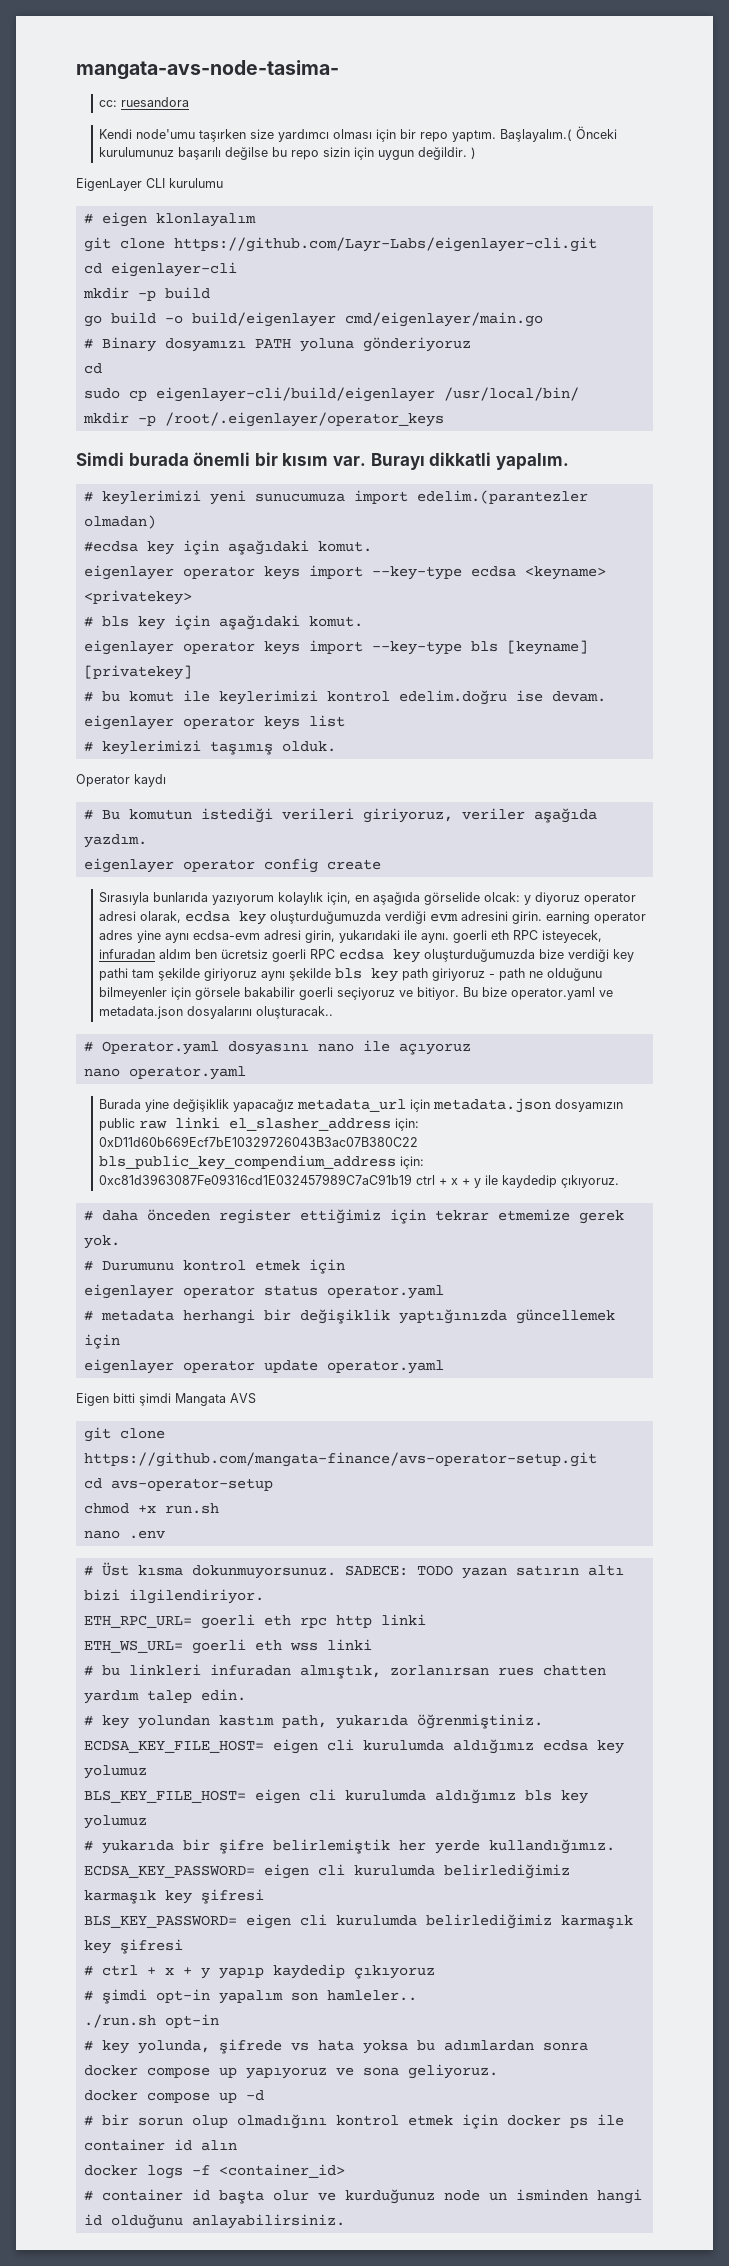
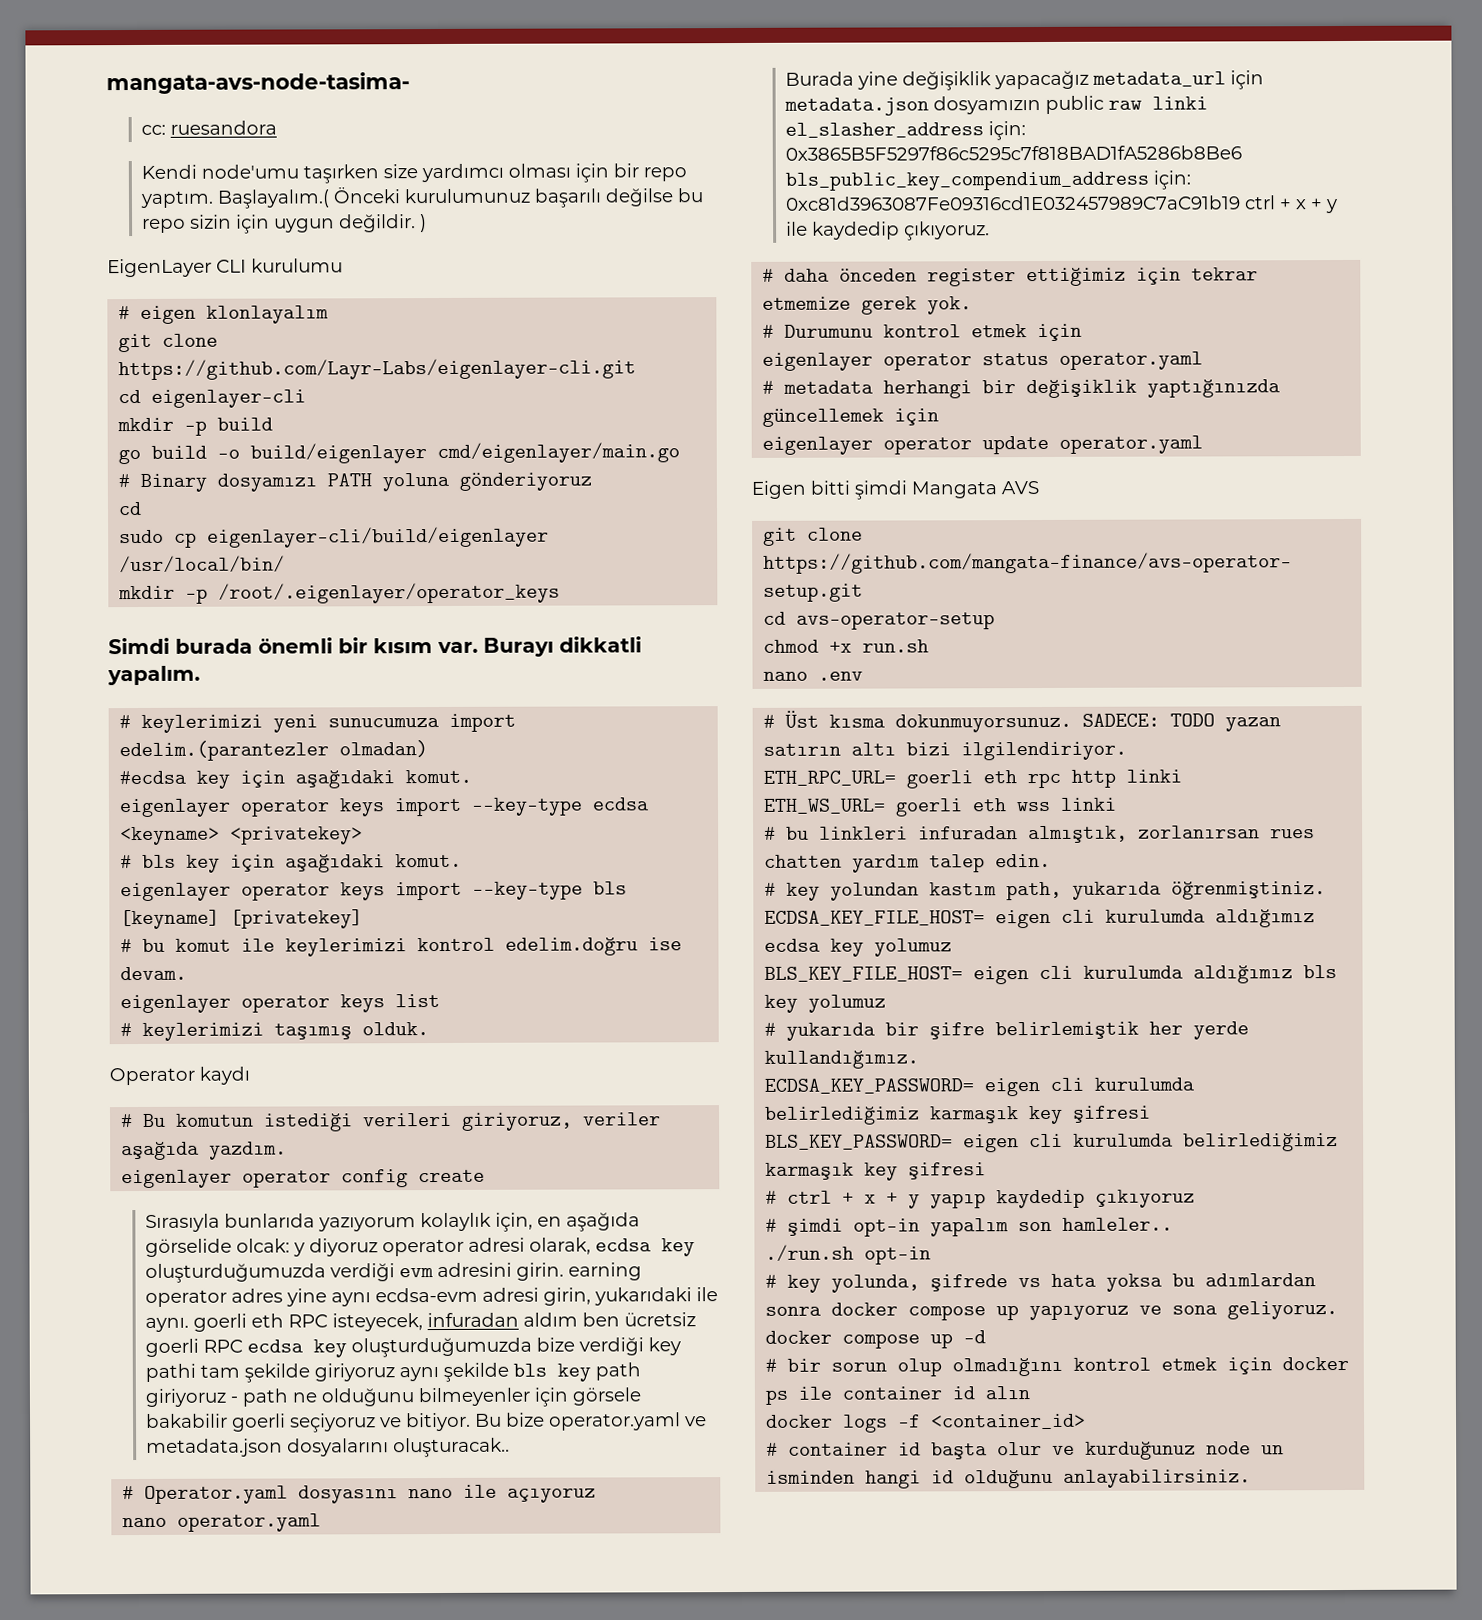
- Burada yine değişiklik yapacağız metadata_url için metadata.json dosyamızın public raw linki el_slasher_address için: 0xD11d60b669Ecf7bE10329726043B3ac07B380C22 bls_public_key_compendium_address için: 0xc81d3963087Fe09316cd1E032457989C7aC91b19 ctrl + x + y ile kaydedip çıkıyoruz.
+ Burada yine değişiklik yapacağız metadata_url için metadata.json dosyamızın public raw linki el_slasher_address için: 0x3865B5F5297f86c5295c7f818BAD1fA5286b8Be6 bls_public_key_compendium_address için: 0xc81d3963087Fe09316cd1E032457989C7aC91b19 ctrl + x + y ile kaydedip çıkıyoruz.

